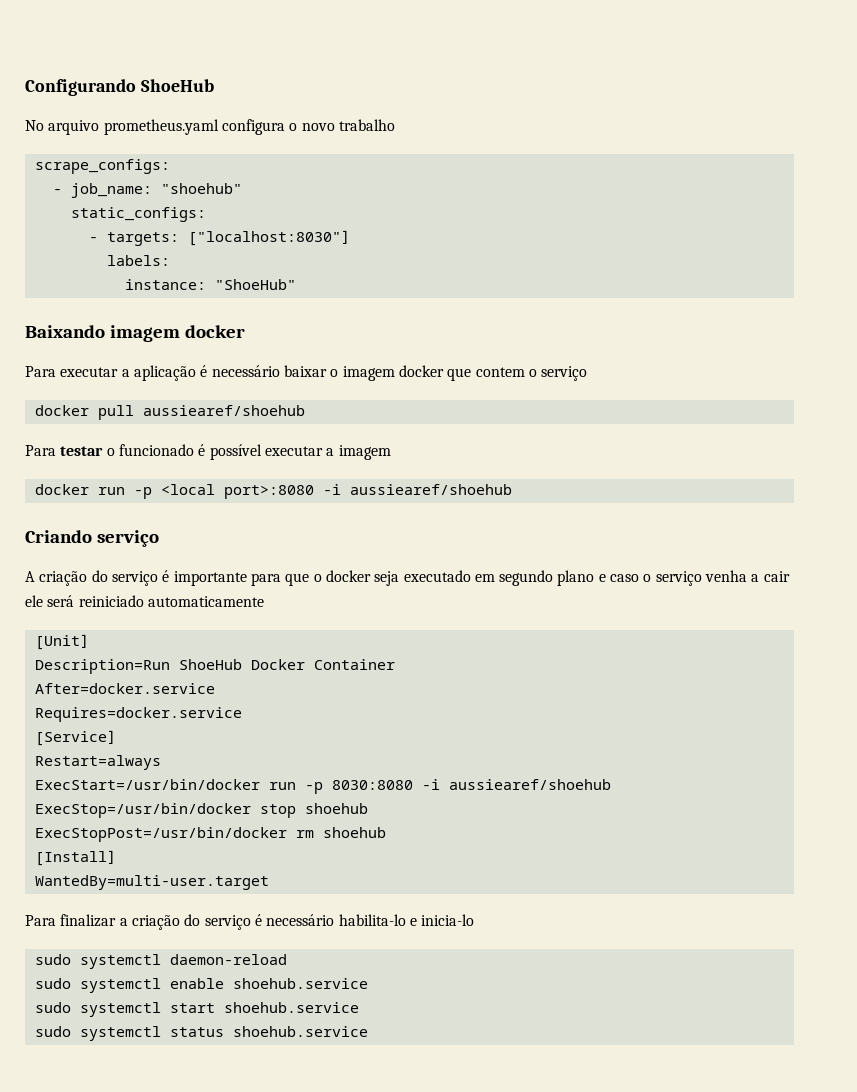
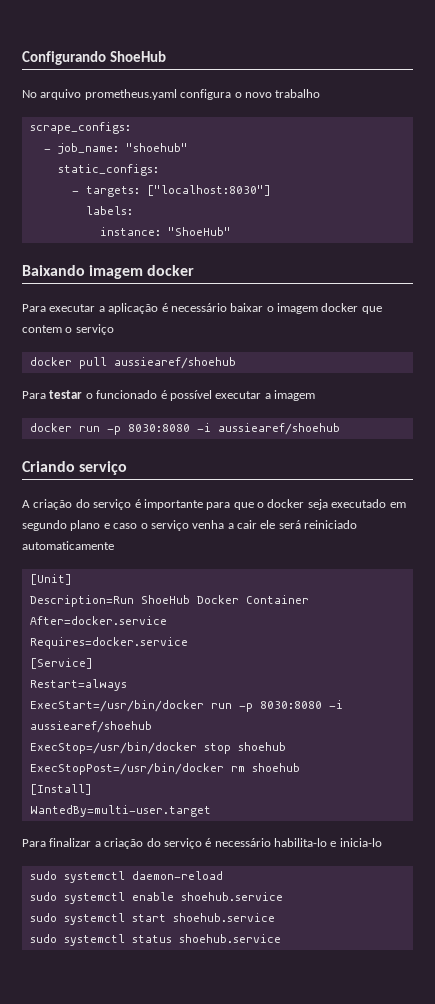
- docker run -p <local port>:8080 -i aussiearef/shoehub
+ docker run -p 8030:8080 -i aussiearef/shoehub

